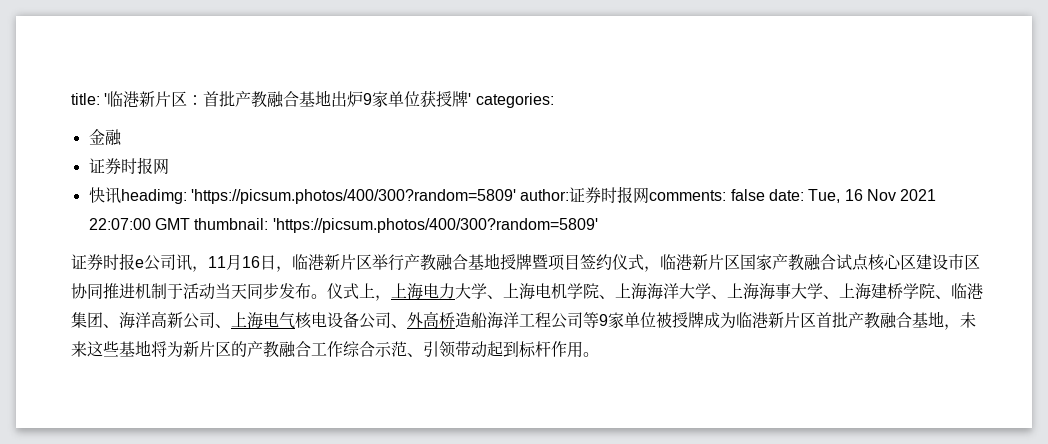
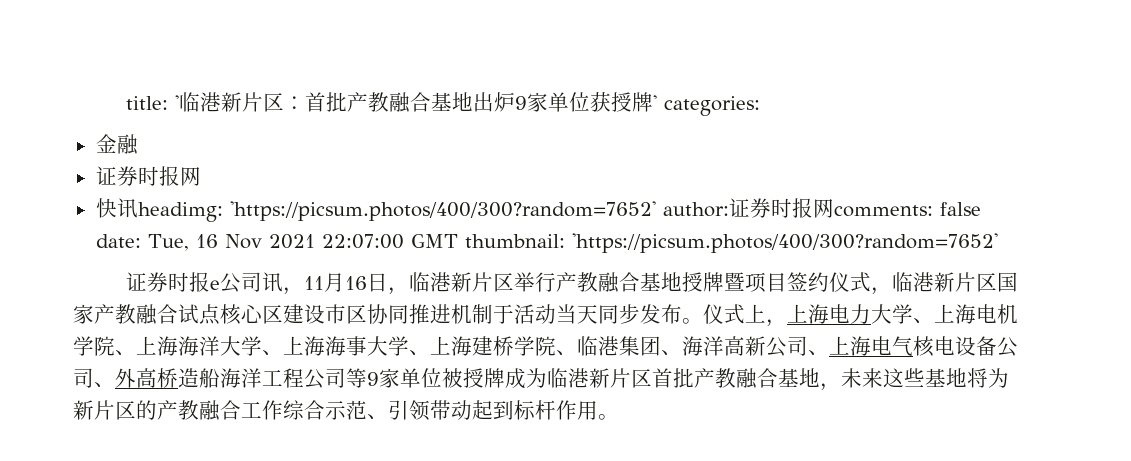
- 快讯headimg: 'https://picsum.photos/400/300?random=5809' author:证券时报网comments: false date: Tue, 16 Nov 2021 22:07:00 GMT thumbnail: 'https://picsum.photos/400/300?random=5809'
+ 快讯headimg: 'https://picsum.photos/400/300?random=7652' author:证券时报网comments: false date: Tue, 16 Nov 2021 22:07:00 GMT thumbnail: 'https://picsum.photos/400/300?random=7652'

